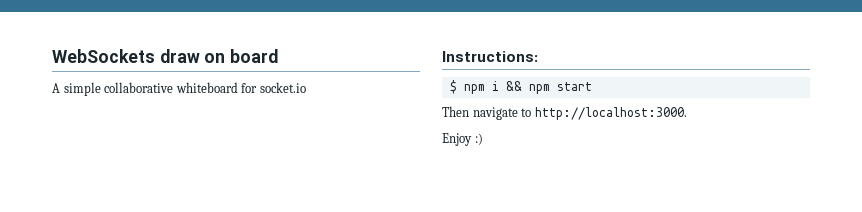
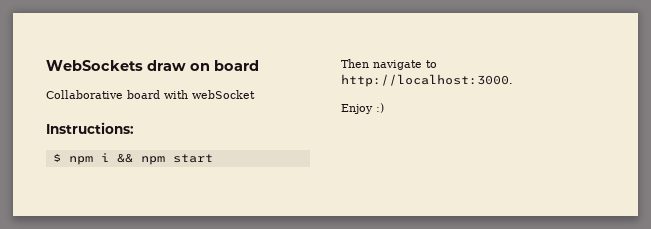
- A simple collaborative whiteboard for socket.io
+ Collaborative board with webSocket

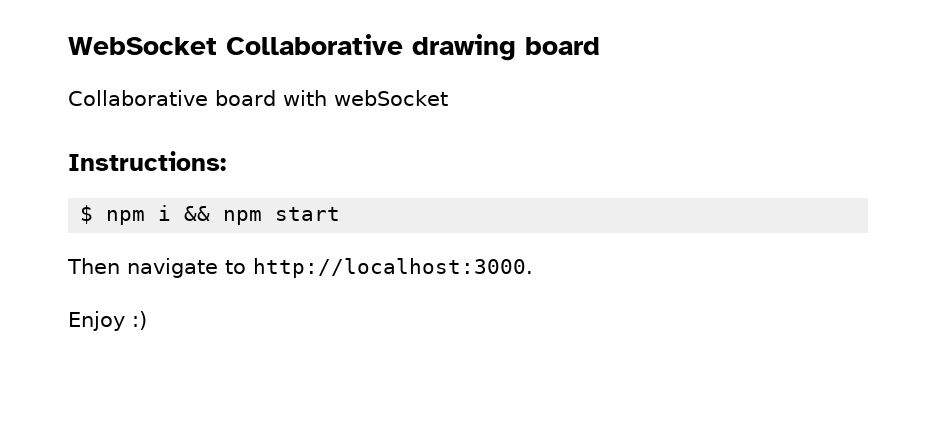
- WebSockets draw on board
+ WebSocket Collaborative drawing board

